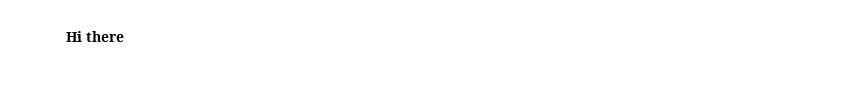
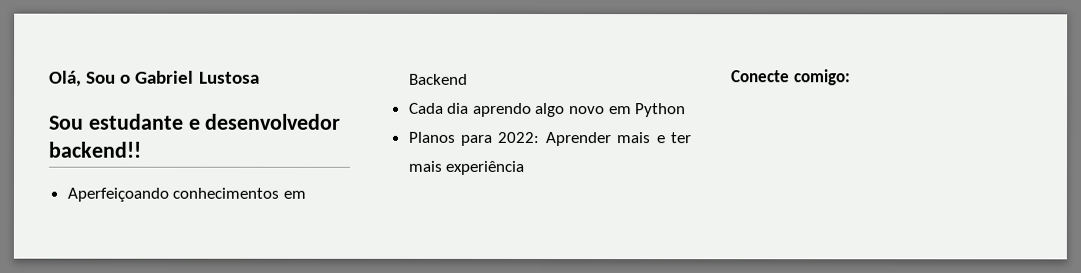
- Hi there
+ Olá, Sou o Gabriel Lustosa
+ Sou estudante e desenvolvedor backend!!
+ Aperfeiçoando conhecimentos em Backend
+ Cada dia aprendo algo novo em Python
+ Planos para 2022: Aprender mais e ter mais experiência
+ Conecte comigo:

